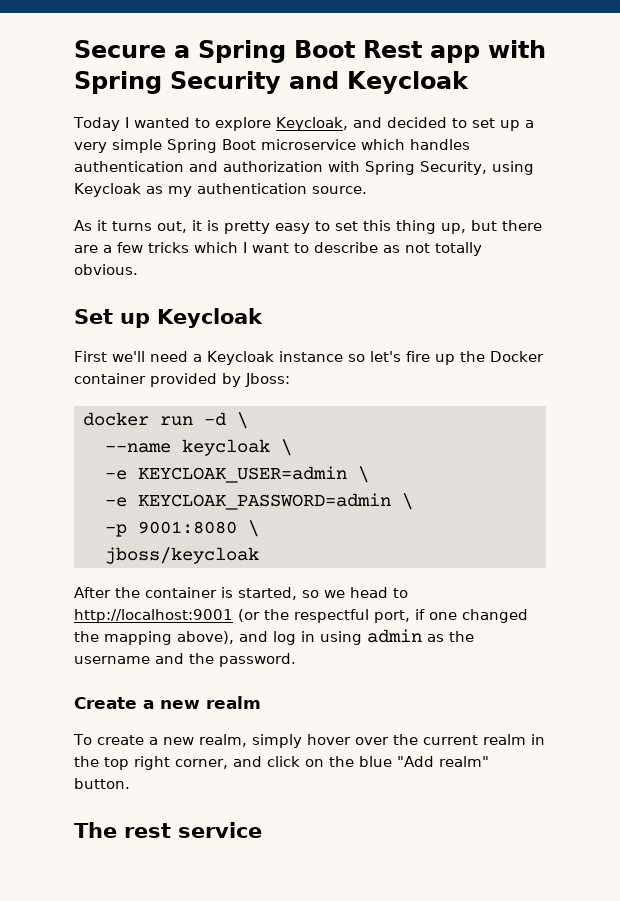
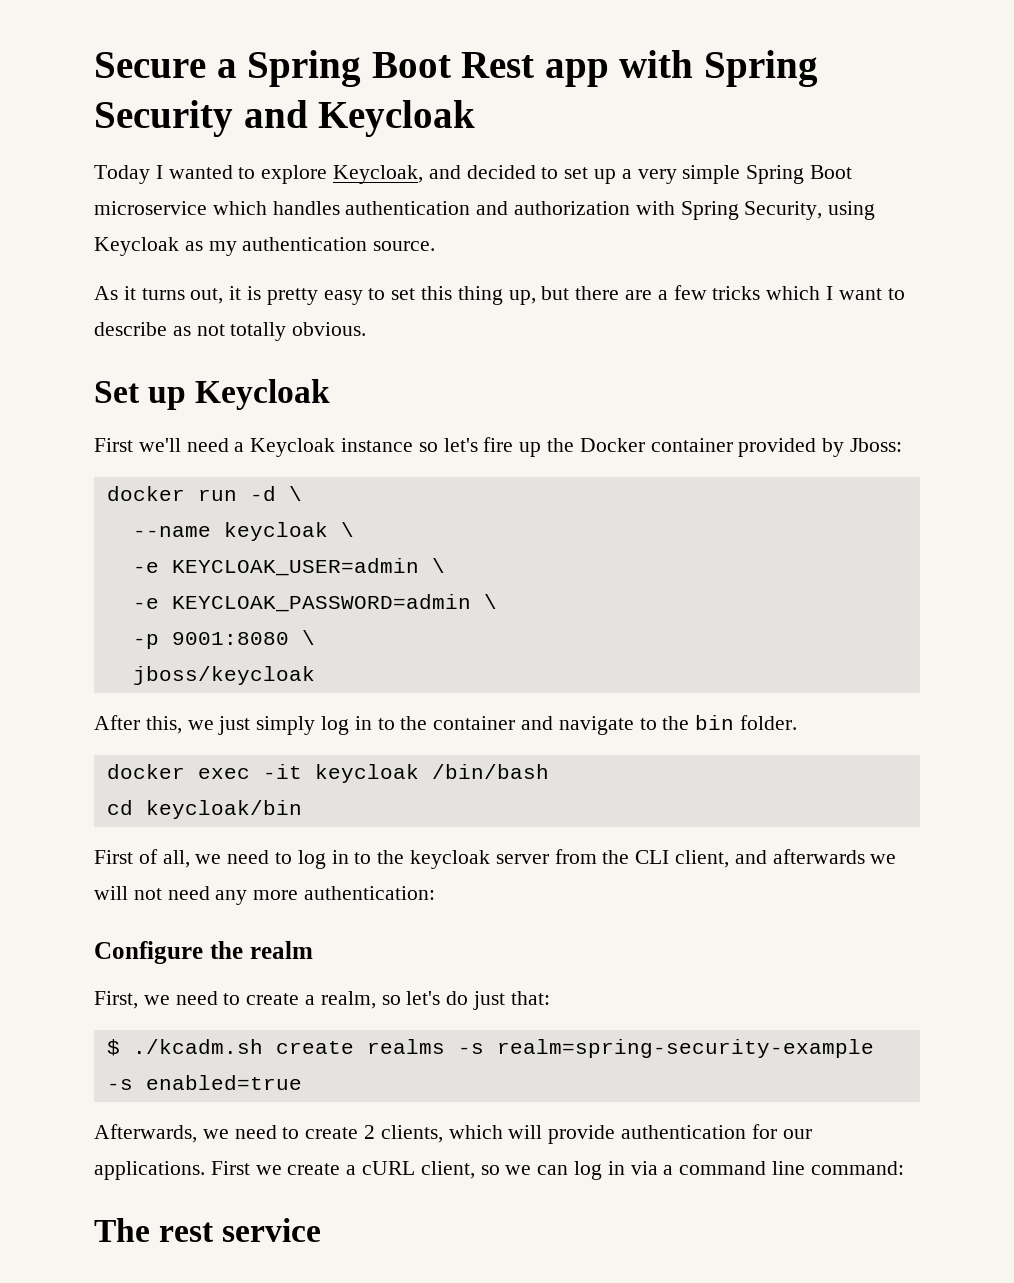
- After the container is started, so we head to http://localhost:9001 (or the respectful port, if one changed the mapping above), and log in using admin as the username and the password.
- Create a new realm
- To create a new realm, simply hover over the current realm in the top right corner, and click on the blue "Add realm" button.
+ After this, we just simply log in to the container and navigate to the bin folder.
+ docker exec -it keycloak /bin/bash
+ cd keycloak/bin
+ First of all, we need to log in to the keycloak server from the CLI client, and afterwards we will not need any more authentication:
+ Configure the realm
+ First, we need to create a realm, so let's do just that:
+ $ ./kcadm.sh create realms -s realm=spring-security-example -s enabled=true
+ Afterwards, we need to create 2 clients, which will provide authentication for our applications. First we create a cURL client, so we can log in via a command line command:

